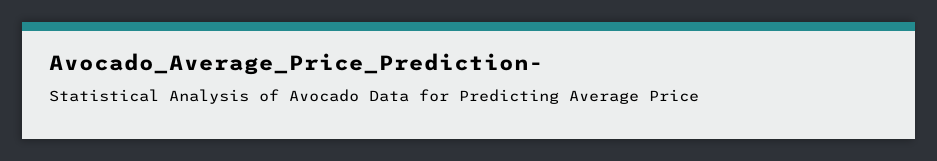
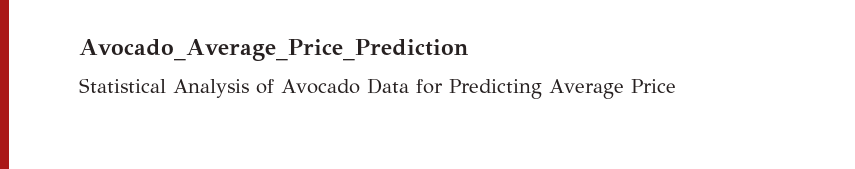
- Avocado_Average_Price_Prediction-
+ Avocado_Average_Price_Prediction

